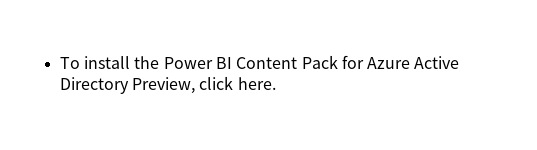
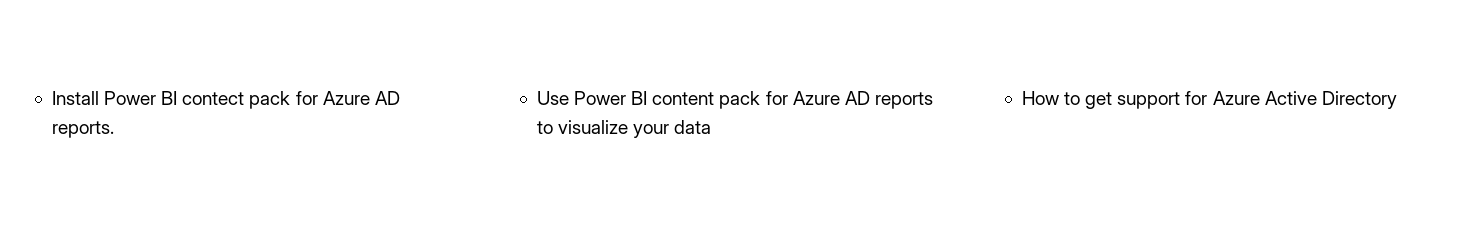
- To install the Power BI Content Pack for Azure Active Directory Preview, click here.
+ Install Power BI contect pack for Azure AD reports.
+ Use Power BI content pack for Azure AD reports to visualize your data
+ How to get support for Azure Active Directory

